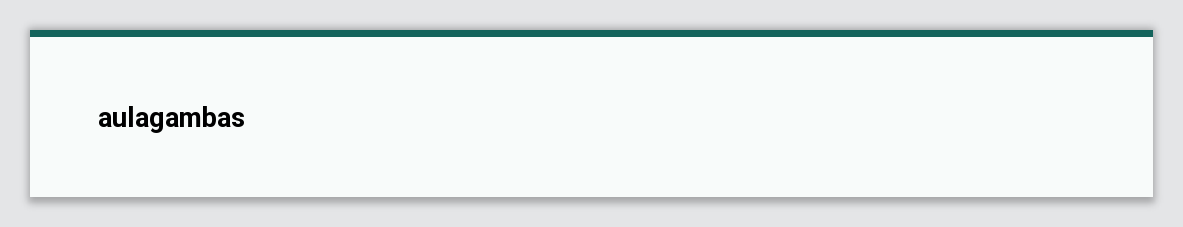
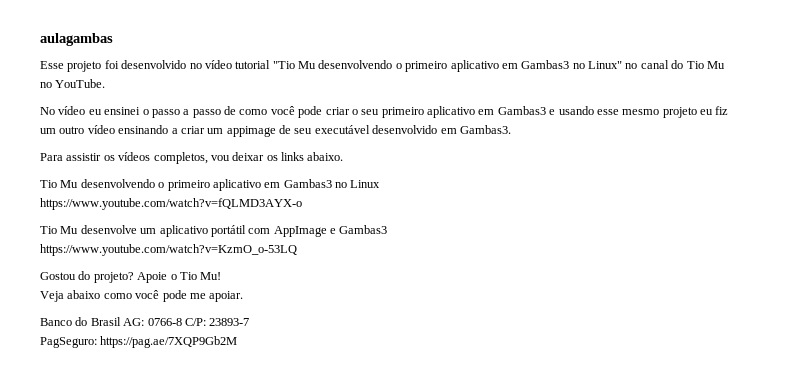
+ Esse projeto foi desenvolvido no vídeo tutorial "Tio Mu desenvolvendo o primeiro aplicativo em Gambas3 no Linux" no canal do Tio Mu no YouTube.
+ No vídeo eu ensinei o passo a passo de como você pode criar o seu primeiro aplicativo em Gambas3 e usando esse mesmo projeto eu fiz um outro vídeo ensinando a criar um appimage de seu executável desenvolvido em Gambas3.
+ Para assistir os vídeos completos, vou deixar os links abaixo.
+ Tio Mu desenvolvendo o primeiro aplicativo em Gambas3 no Linux
+ https://www.youtube.com/watch?v=fQLMD3AYX-o
+ Tio Mu desenvolve um aplicativo portátil com AppImage e Gambas3
+ https://www.youtube.com/watch?v=KzmO_o-53LQ
+ Gostou do projeto? Apoie o Tio Mu!
+ Veja abaixo como você pode me apoiar.
+ Banco do Brasil AG: 0766-8 C/P: 23893-7
+ PagSeguro: https://pag.ae/7XQP9Gb2M

